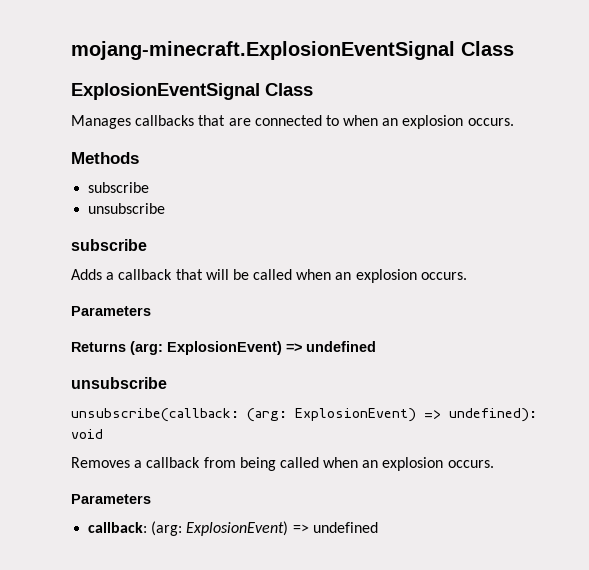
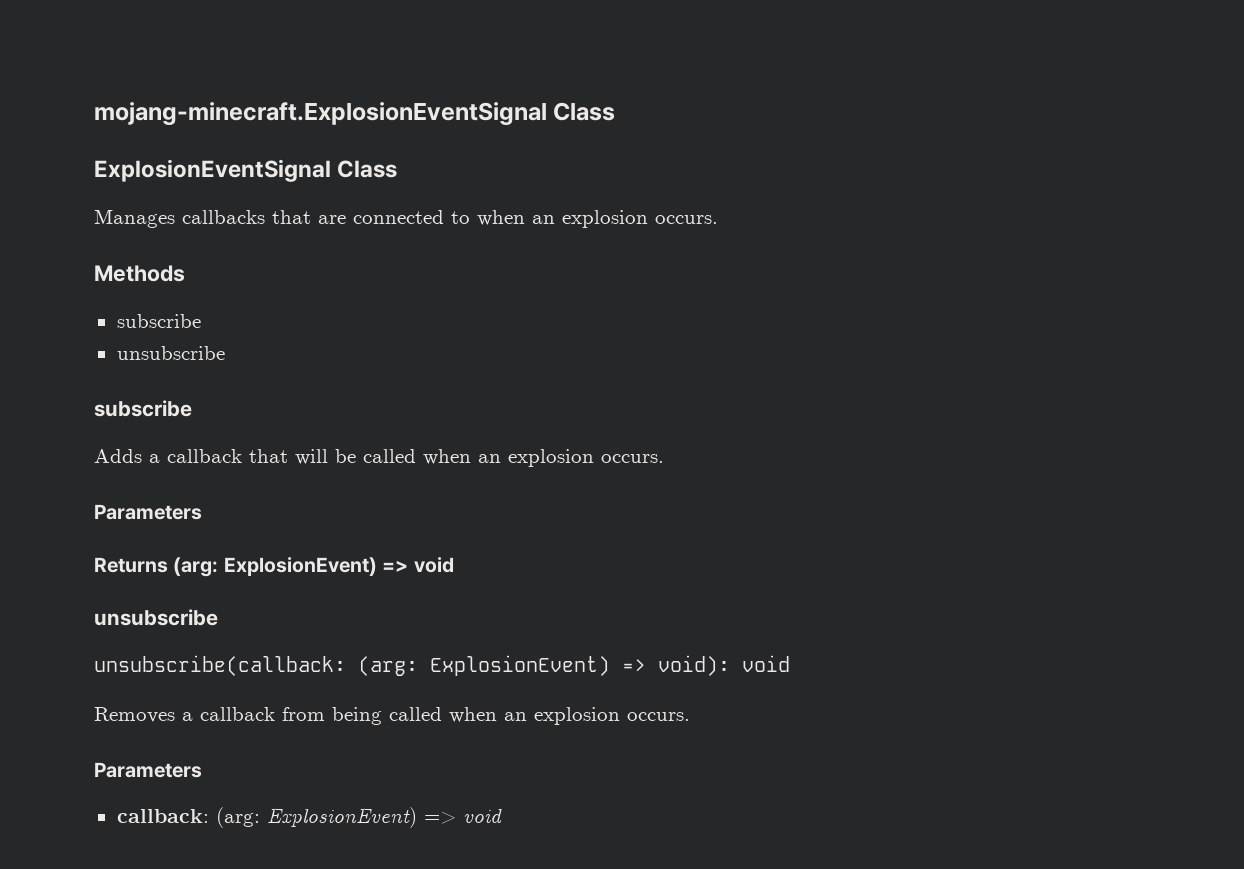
- Returns (arg: ExplosionEvent) => undefined
+ Returns (arg: ExplosionEvent) => void
- unsubscribe(callback: (arg: ExplosionEvent) => undefined): void
+ unsubscribe(callback: (arg: ExplosionEvent) => void): void
- callback: (arg: ExplosionEvent) => undefined
+ callback: (arg: ExplosionEvent) => void

